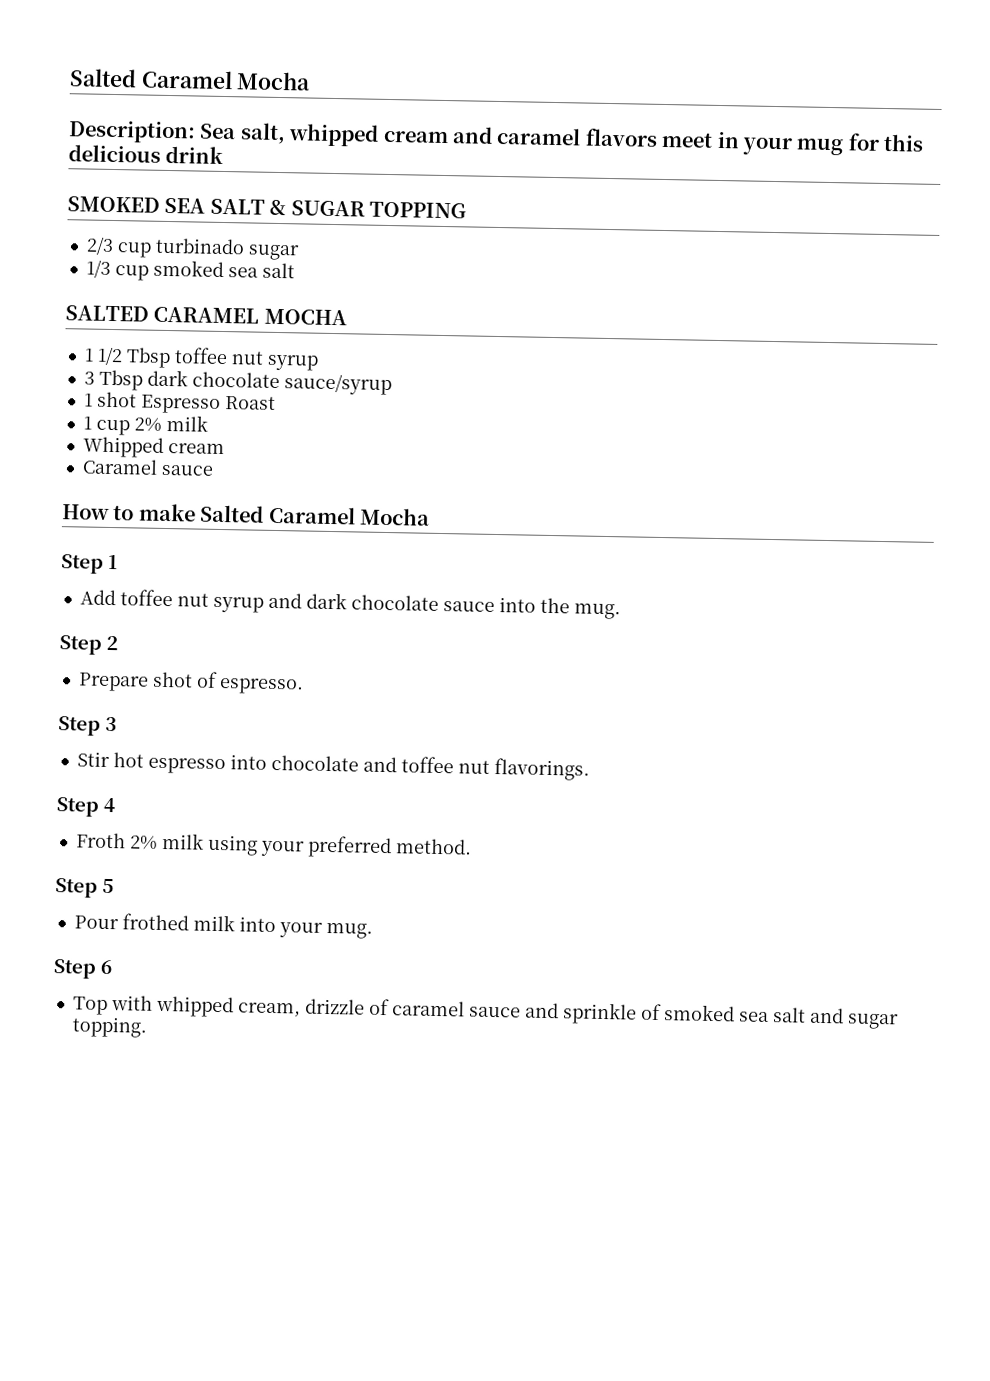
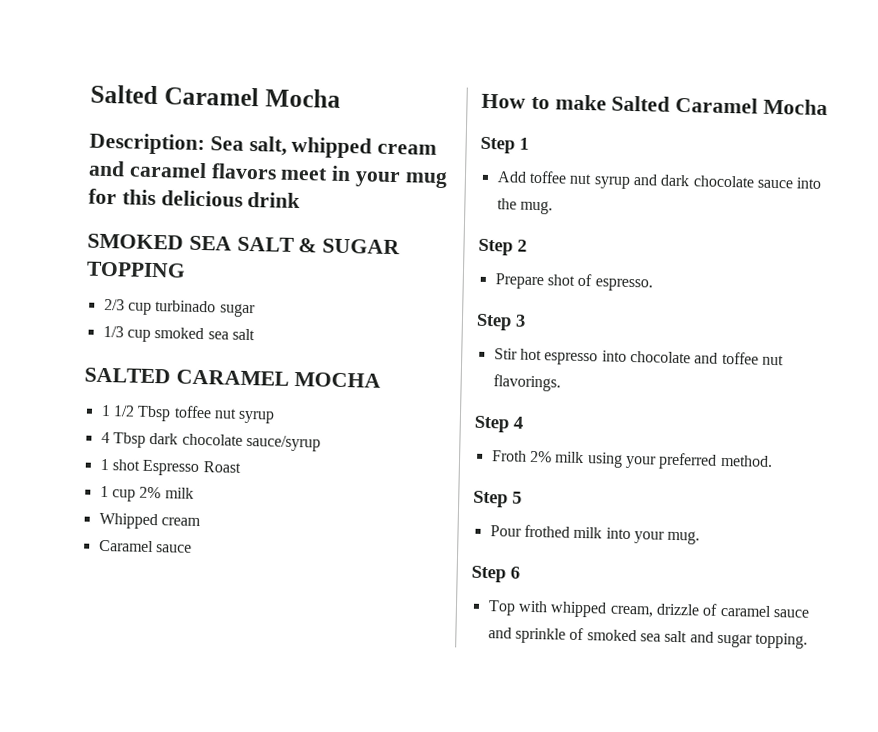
- 3 Tbsp dark chocolate sauce/syrup
+ 4 Tbsp dark chocolate sauce/syrup

